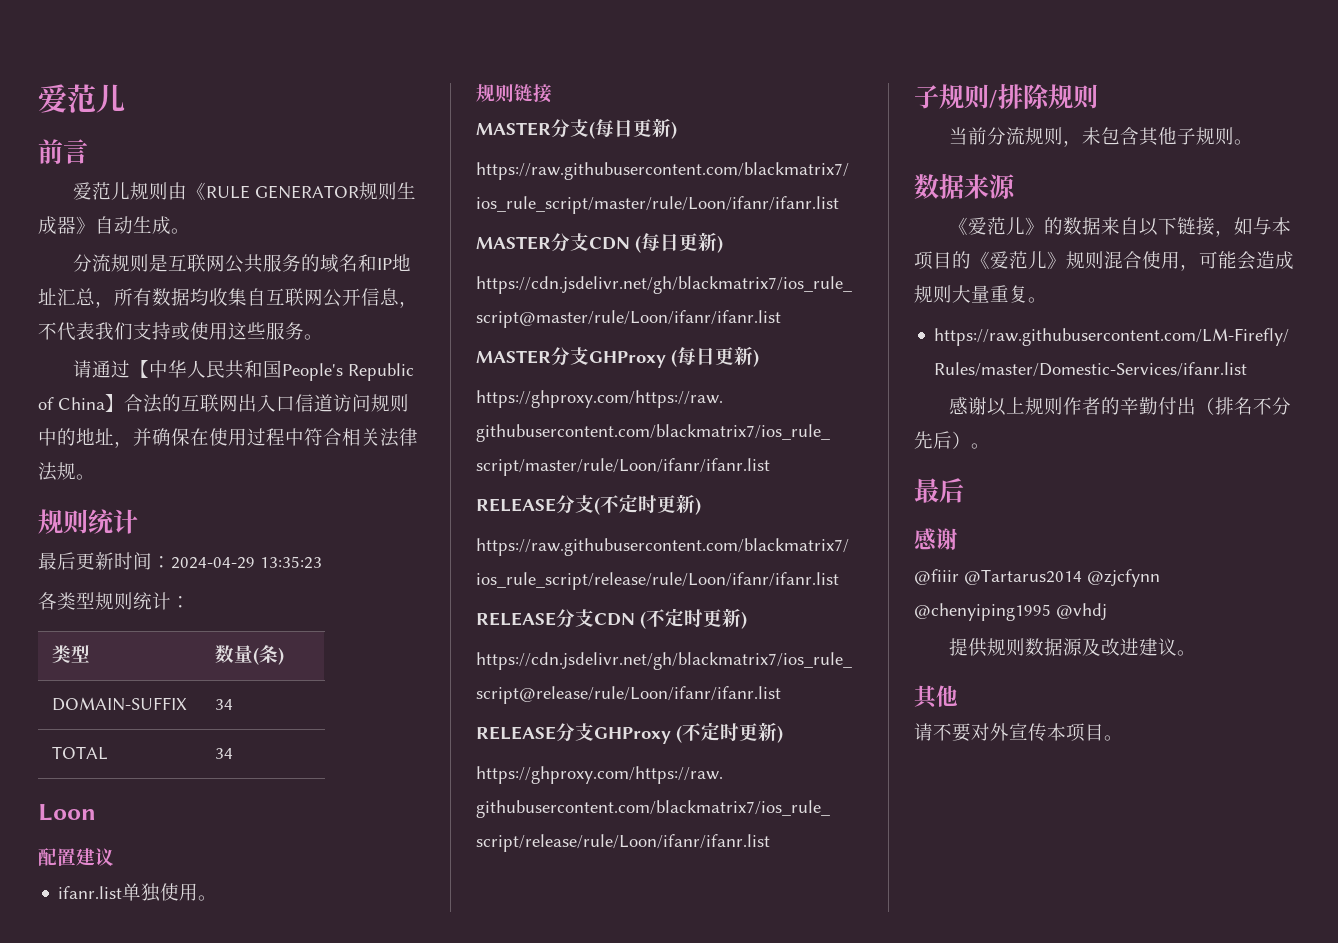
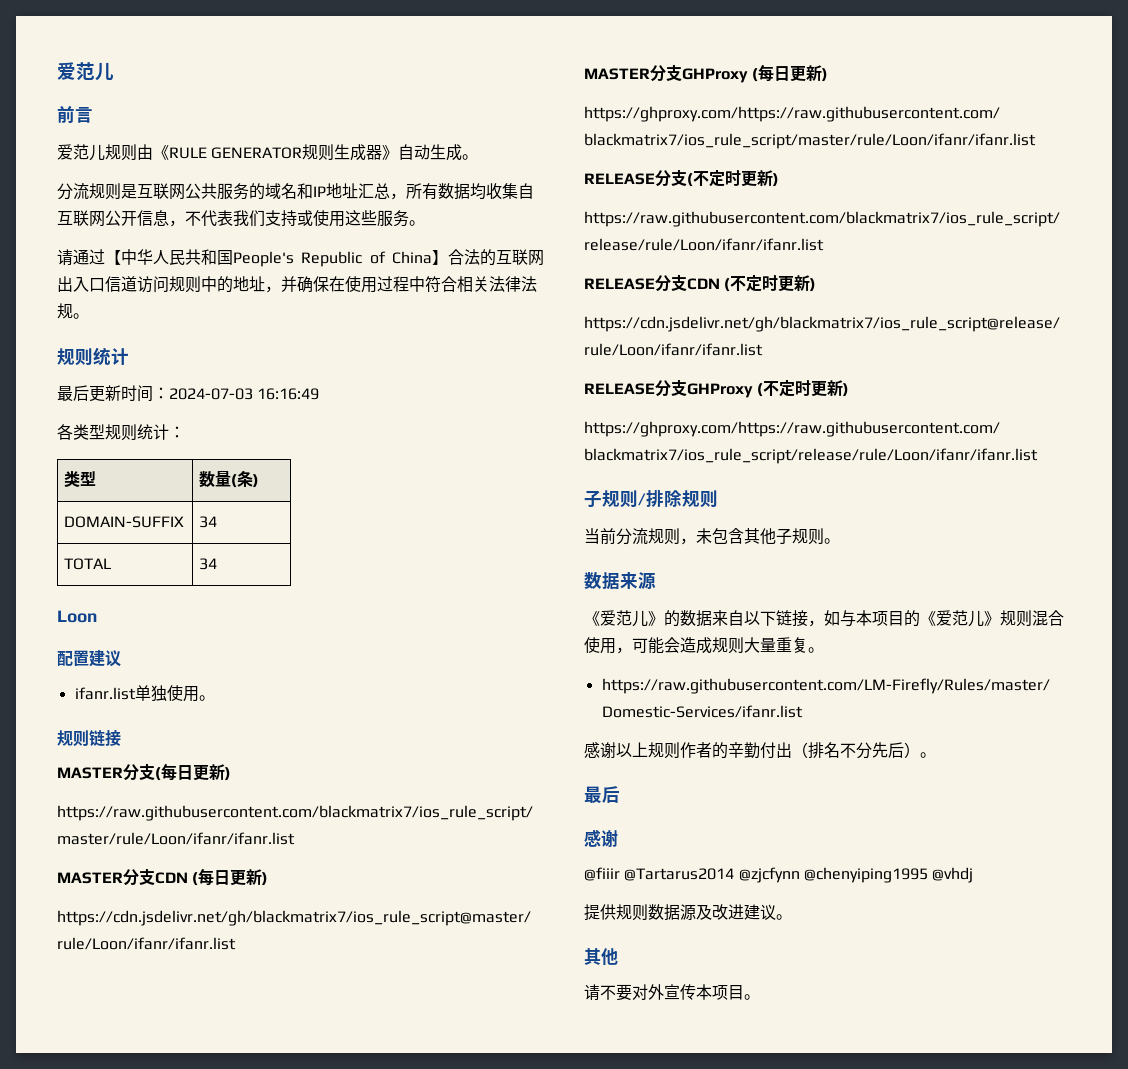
- 最后更新时间：2024-04-29 13:35:23
+ 最后更新时间：2024-07-03 16:16:49

